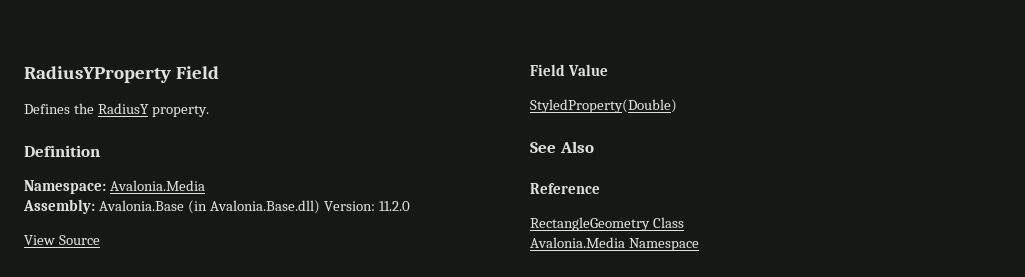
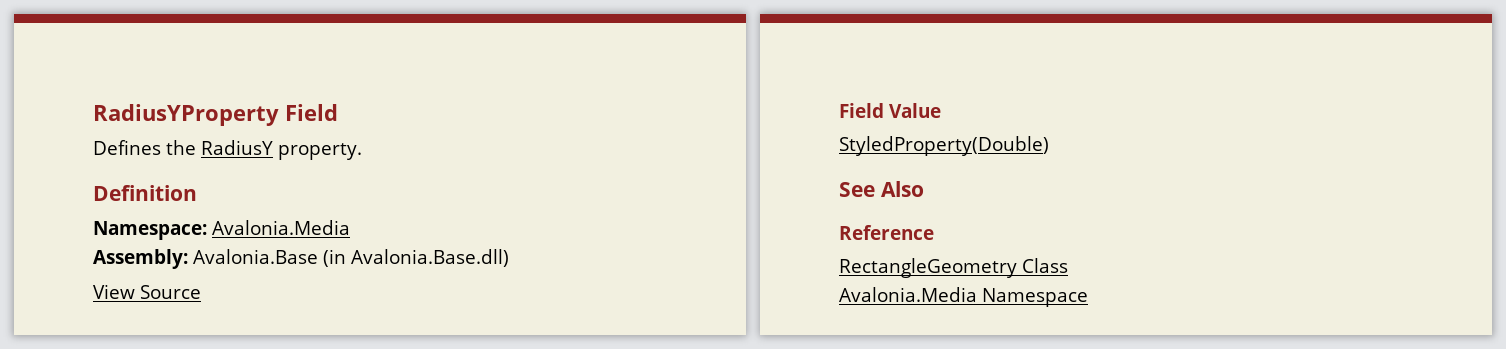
- Assembly: Avalonia.Base (in Avalonia.Base.dll) Version: 11.2.0
+ Assembly: Avalonia.Base (in Avalonia.Base.dll)

